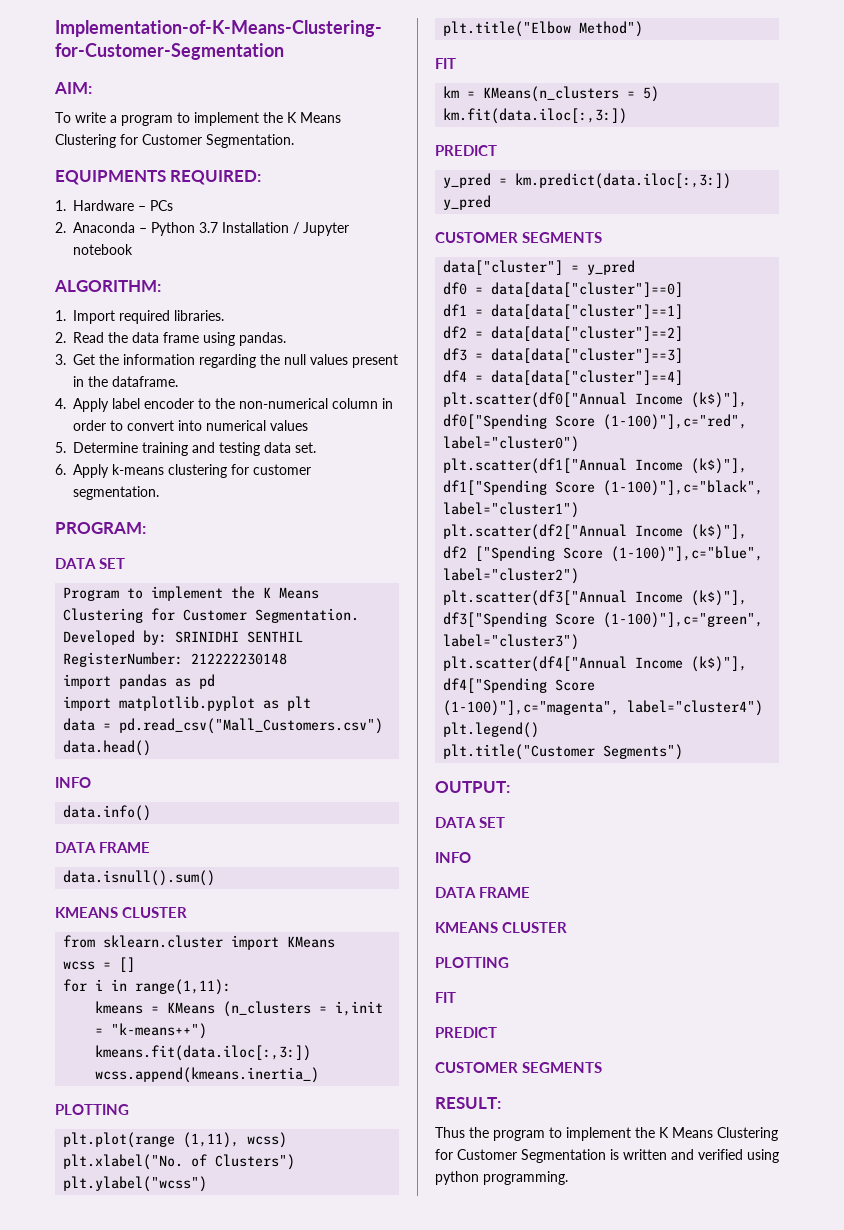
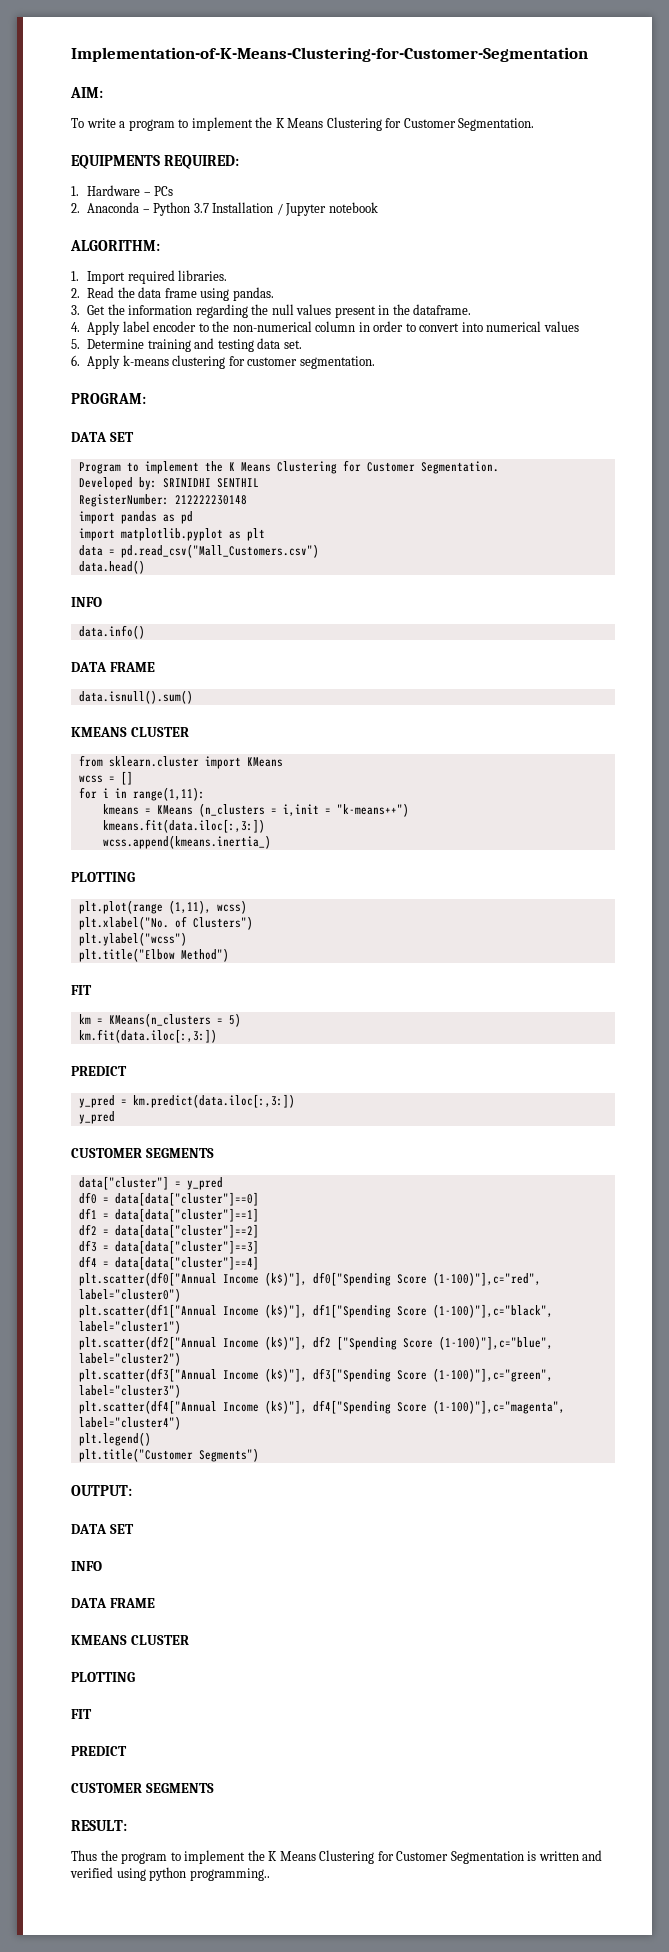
- Thus the program to implement the K Means Clustering for Customer Segmentation is written and verified using python programming.
+ Thus the program to implement the K Means Clustering for Customer Segmentation is written and verified using python programming..

